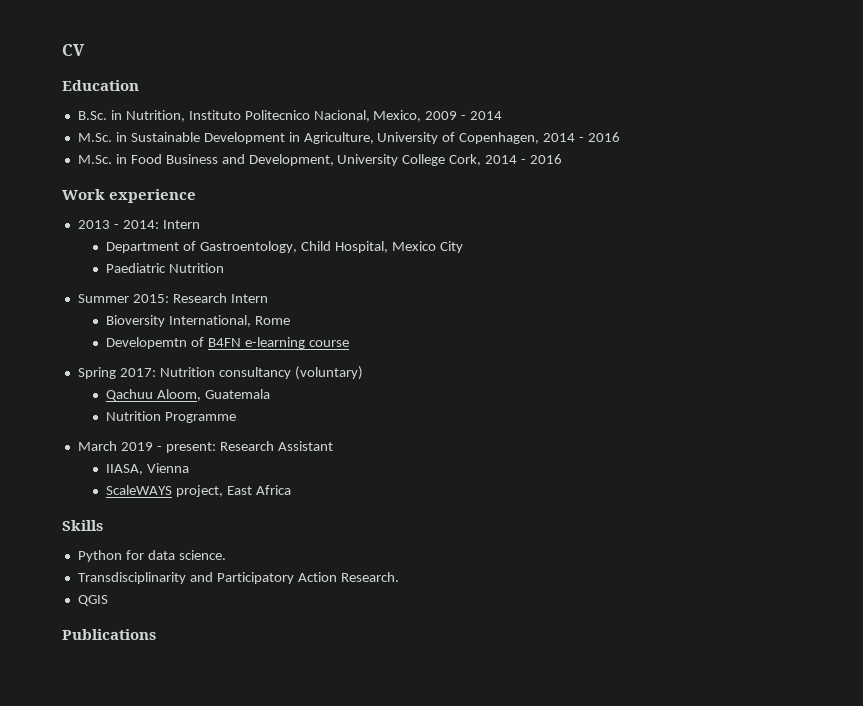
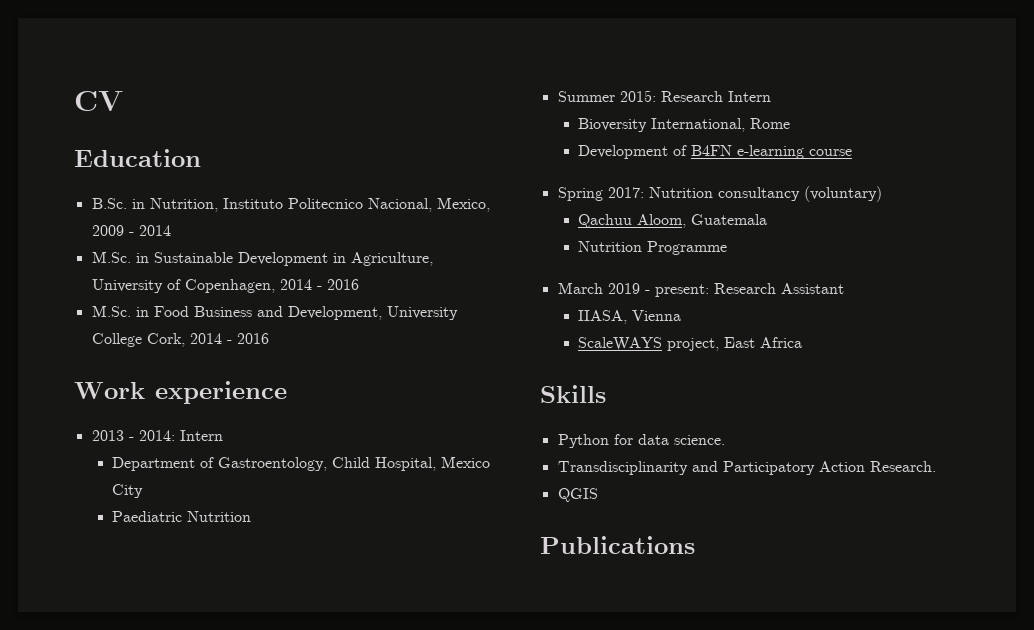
- Developemtn of B4FN e-learning course
+ Development of B4FN e-learning course

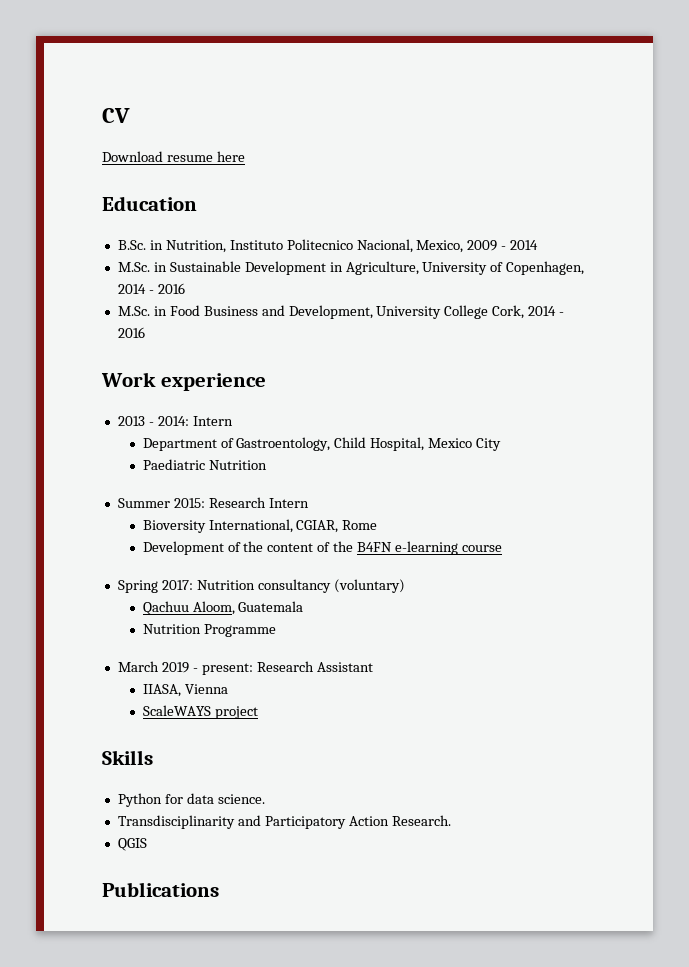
+ Download resume here
- Bioversity International, Rome
+ Bioversity International, CGIAR, Rome
- Development of B4FN e-learning course
+ Development of the content of the B4FN e-learning course
- ScaleWAYS project, East Africa
+ ScaleWAYS project

